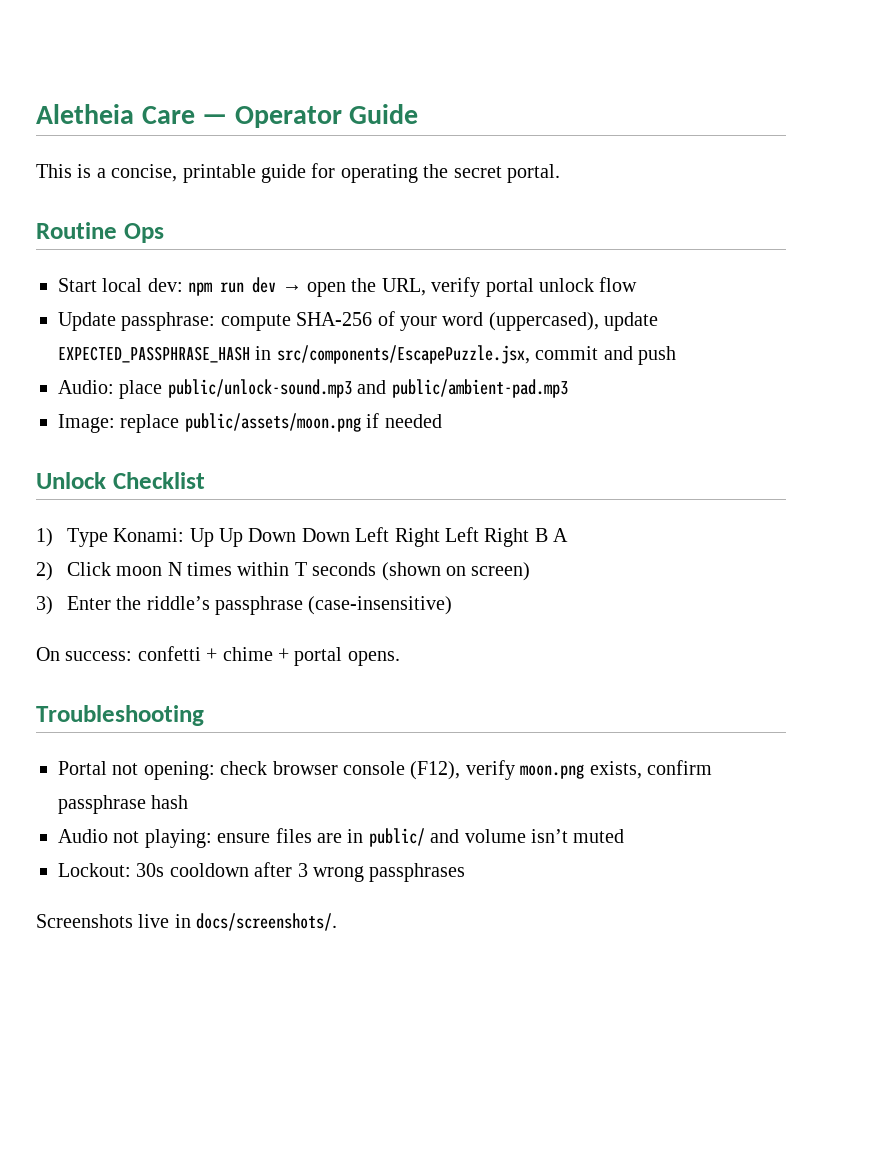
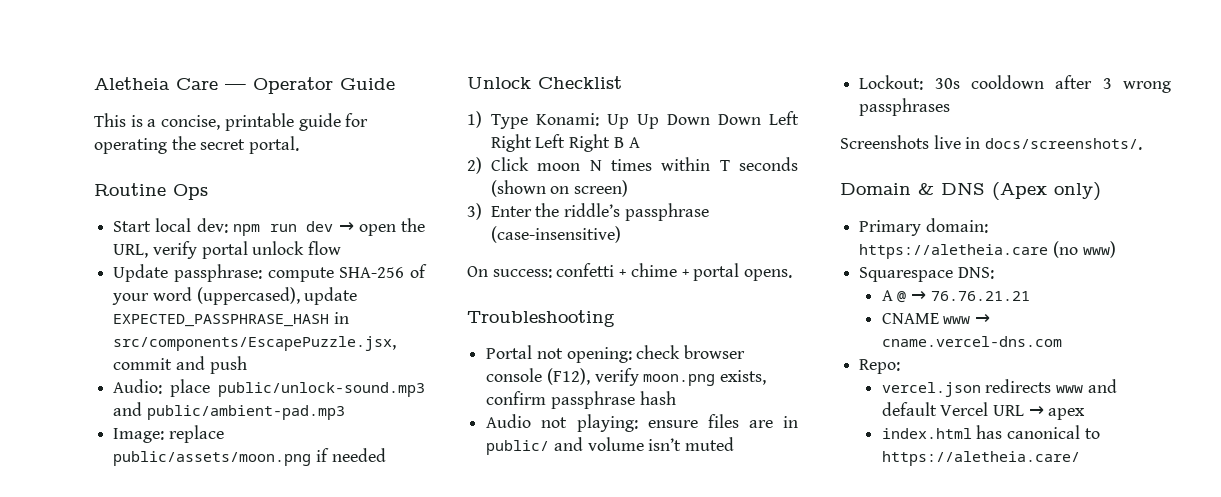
+ Domain & DNS (Apex only)
+ Primary domain: https://aletheia.care (no www)
+ Squarespace DNS:
+ A @ → 76.76.21.21
+ CNAME www → cname.vercel-dns.com
+ Repo:
+ vercel.json redirects www and default Vercel URL → apex
+ index.html has canonical to https://aletheia.care/

